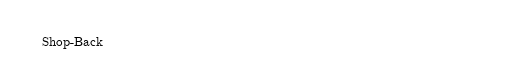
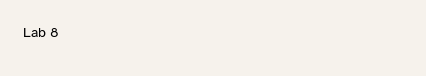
- Shop-Back
+ Lab 8

